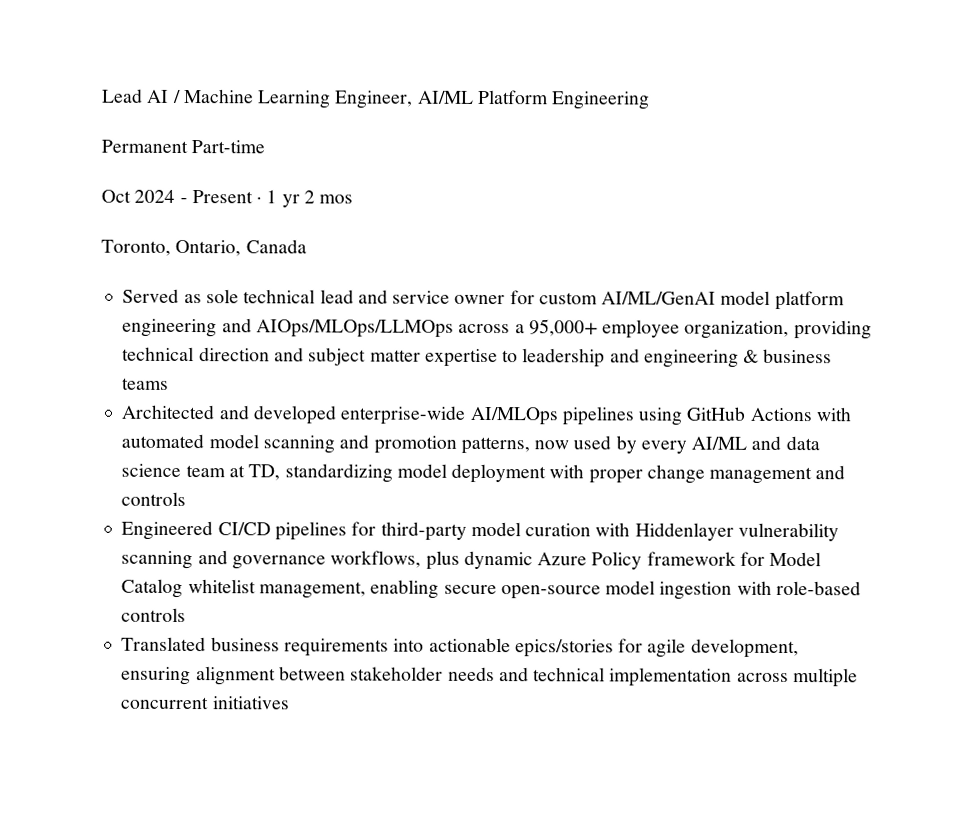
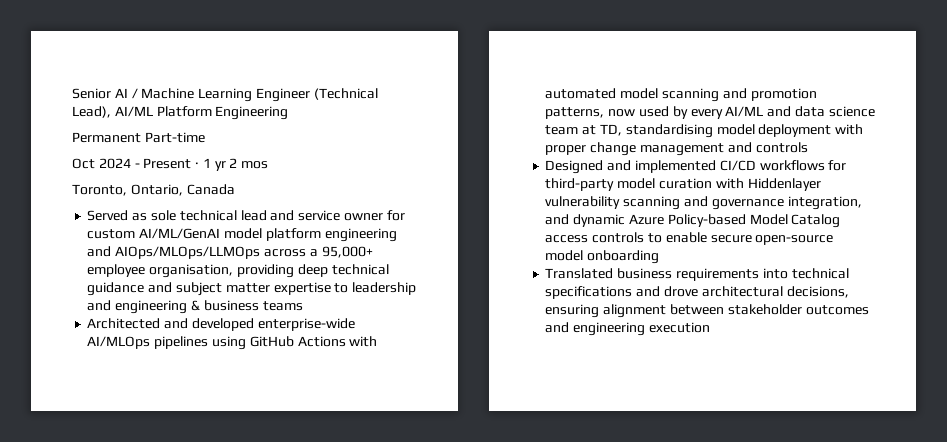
- Lead AI / Machine Learning Engineer, AI/ML Platform Engineering
+ Senior AI / Machine Learning Engineer (Technical Lead), AI/ML Platform Engineering
- Served as sole technical lead and service owner for custom AI/ML/GenAI model platform engineering and AIOps/MLOps/LLMOps across a 95,000+ employee organization, providing technical direction and subject matter expertise to leadership and engineering & business teams
+ Served as sole technical lead and service owner for custom AI/ML/GenAI model platform engineering and AIOps/MLOps/LLMOps across a 95,000+ employee organisation, providing deep technical guidance and subject matter expertise to leadership and engineering & business teams
- Architected and developed enterprise-wide AI/MLOps pipelines using GitHub Actions with automated model scanning and promotion patterns, now used by every AI/ML and data science team at TD, standardizing model deployment with proper change management and controls
+ Architected and developed enterprise-wide AI/MLOps pipelines using GitHub Actions with automated model scanning and promotion patterns, now used by every AI/ML and data science team at TD, standardising model deployment with proper change management and controls
- Engineered CI/CD pipelines for third-party model curation with Hiddenlayer vulnerability scanning and governance workflows, plus dynamic Azure Policy framework for Model Catalog whitelist management, enabling secure open-source model ingestion with role-based controls
- Translated business requirements into actionable epics/stories for agile development, ensuring alignment between stakeholder needs and technical implementation across multiple concurrent initiatives
+ Designed and implemented CI/CD workflows for third-party model curation with Hiddenlayer vulnerability scanning and governance integration, and dynamic Azure Policy-based Model Catalog access controls to enable secure open-source model onboarding
+ Translated business requirements into technical specifications and drove architectural decisions, ensuring alignment between stakeholder outcomes and engineering execution

